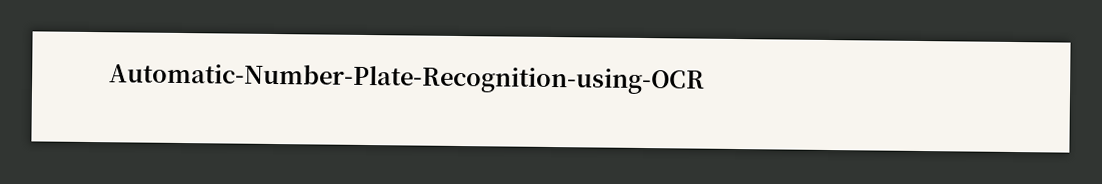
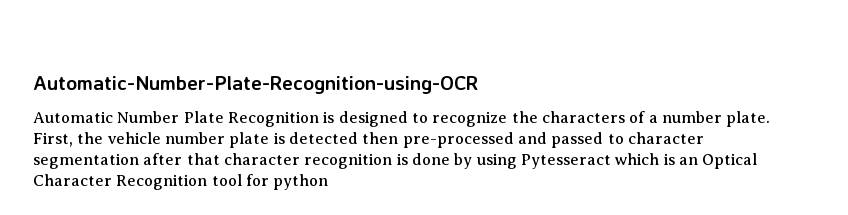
+ Automatic Number Plate Recognition is designed to recognize the characters of a number plate. First, the vehicle number plate is detected then pre-processed and passed to character segmentation after that character recognition is done by using Pytesseract which is an Optical Character Recognition tool for python

